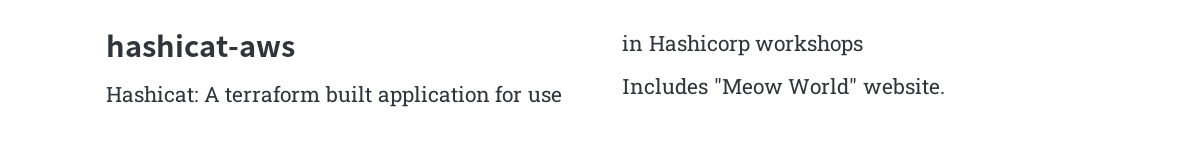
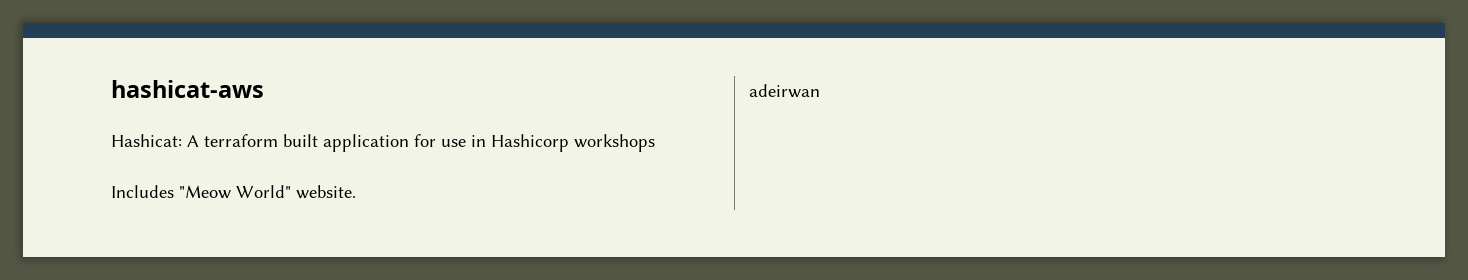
+ adeirwan

